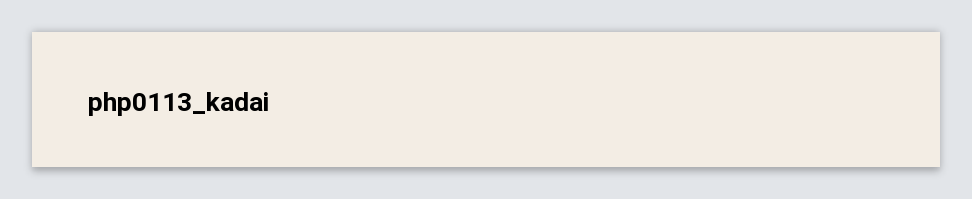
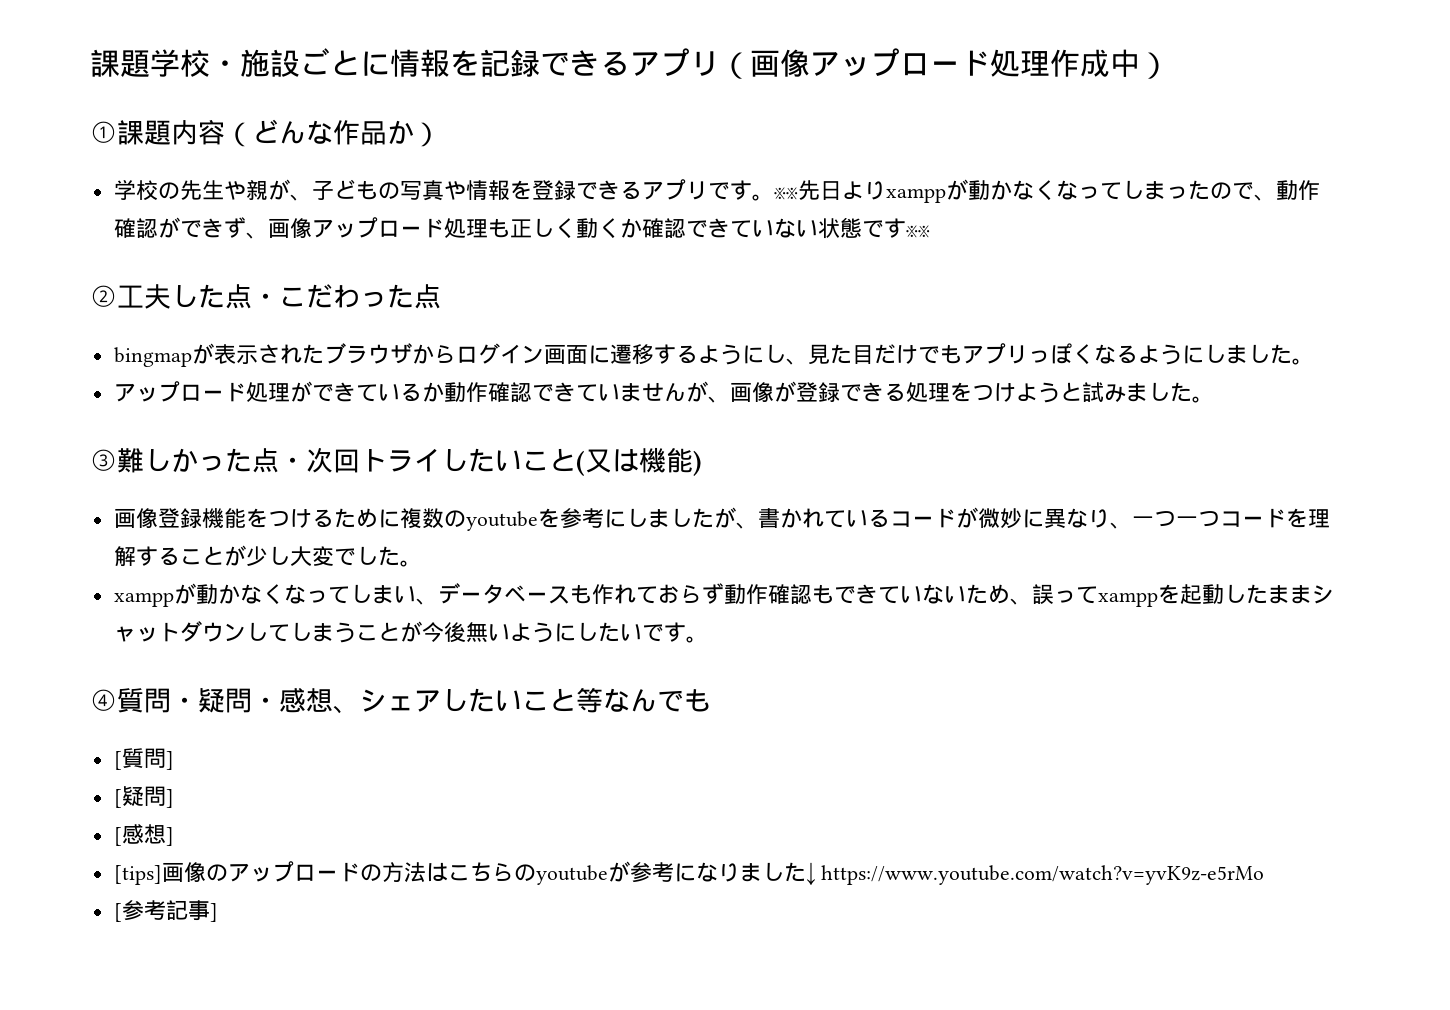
- php0113_kadai
+ 課題学校・施設ごとに情報を記録できるアプリ（画像アップロード処理作成中）
+ ①課題内容（どんな作品か）
+ 学校の先生や親が、子どもの写真や情報を登録できるアプリです。※※先日よりxamppが動かなくなってしまったので、動作確認ができず、画像アップロード処理も正しく動くか確認できていない状態です※※
+ ②工夫した点・こだわった点
+ bingmapが表示されたブラウザからログイン画面に遷移するようにし、見た目だけでもアプリっぽくなるようにしました。
+ アップロード処理ができているか動作確認できていませんが、画像が登録できる処理をつけようと試みました。
+ ③難しかった点・次回トライしたいこと(又は機能)
+ 画像登録機能をつけるために複数のyoutubeを参考にしましたが、書かれているコードが微妙に異なり、一つ一つコードを理解することが少し大変でした。
+ xamppが動かなくなってしまい、データベースも作れておらず動作確認もできていないため、誤ってxamppを起動したままシャットダウンしてしまうことが今後無いようにしたいです。
+ ④質問・疑問・感想、シェアしたいこと等なんでも
+ [質問]
+ [疑問]
+ [感想]
+ [tips]画像のアップロードの方法はこちらのyoutubeが参考になりました↓ https://www.youtube.com/watch?v=yvK9z-e5rMo
+ [参考記事]

